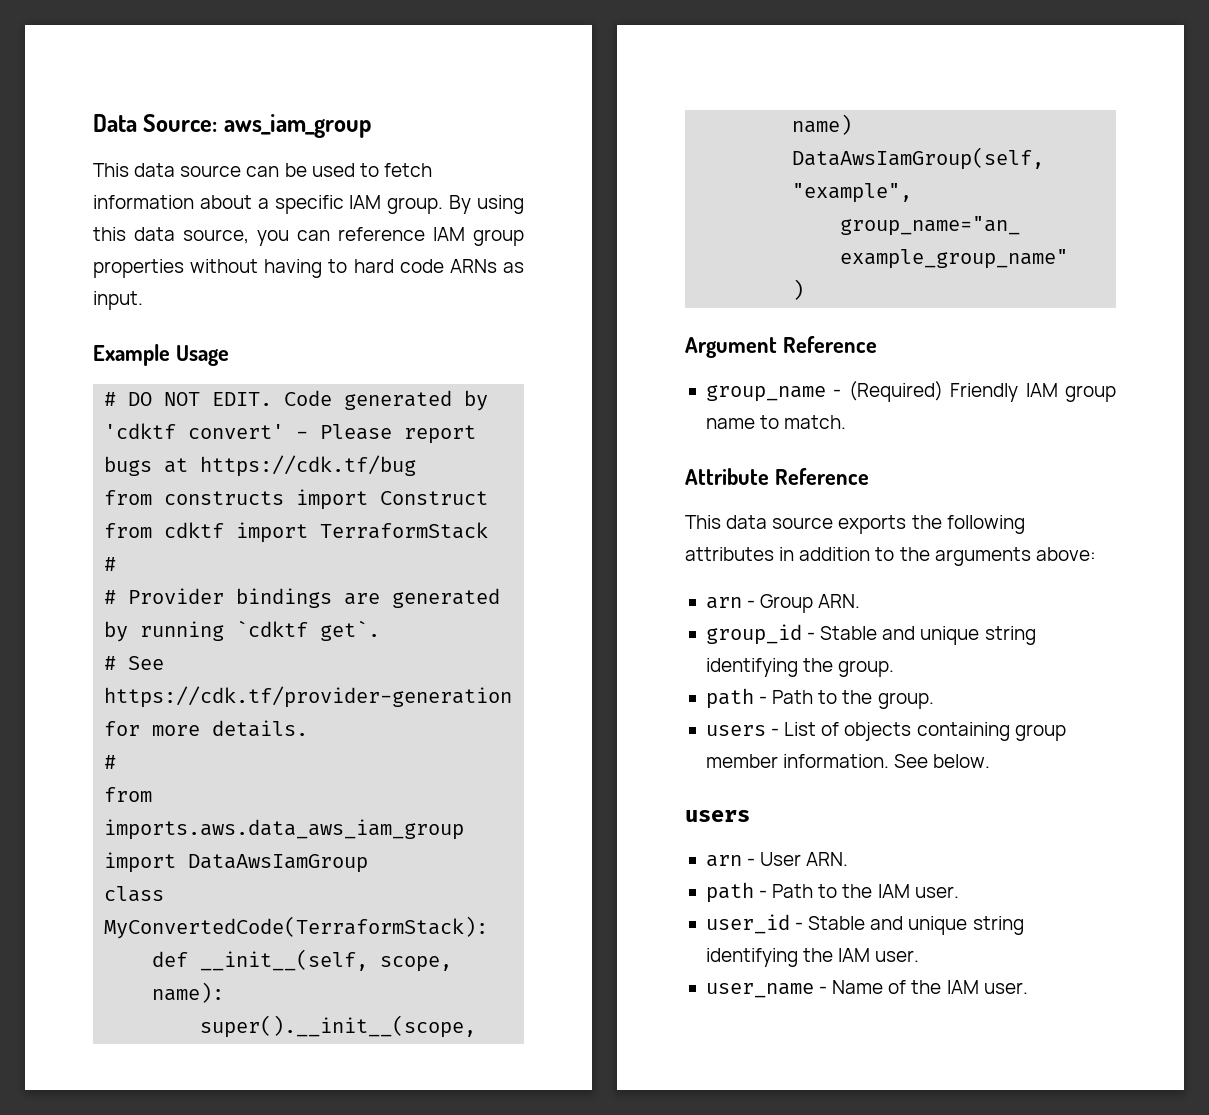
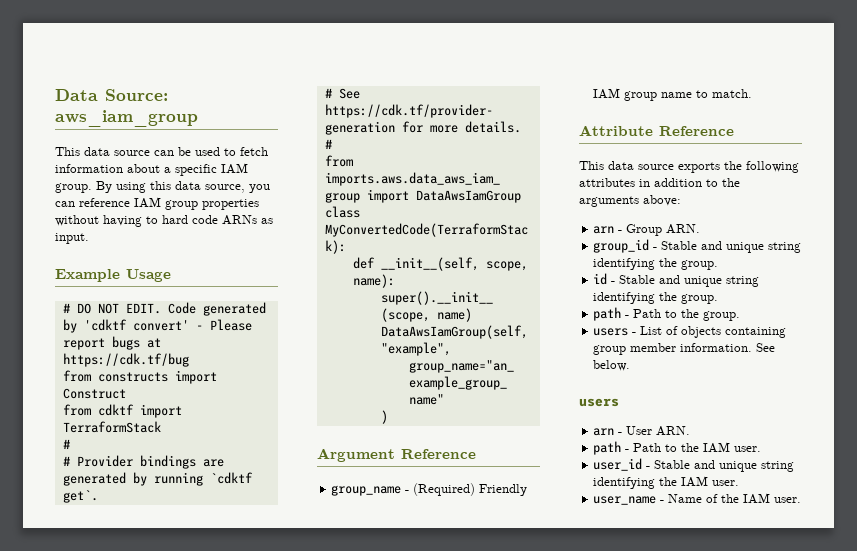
+ id - Stable and unique string identifying the group.

